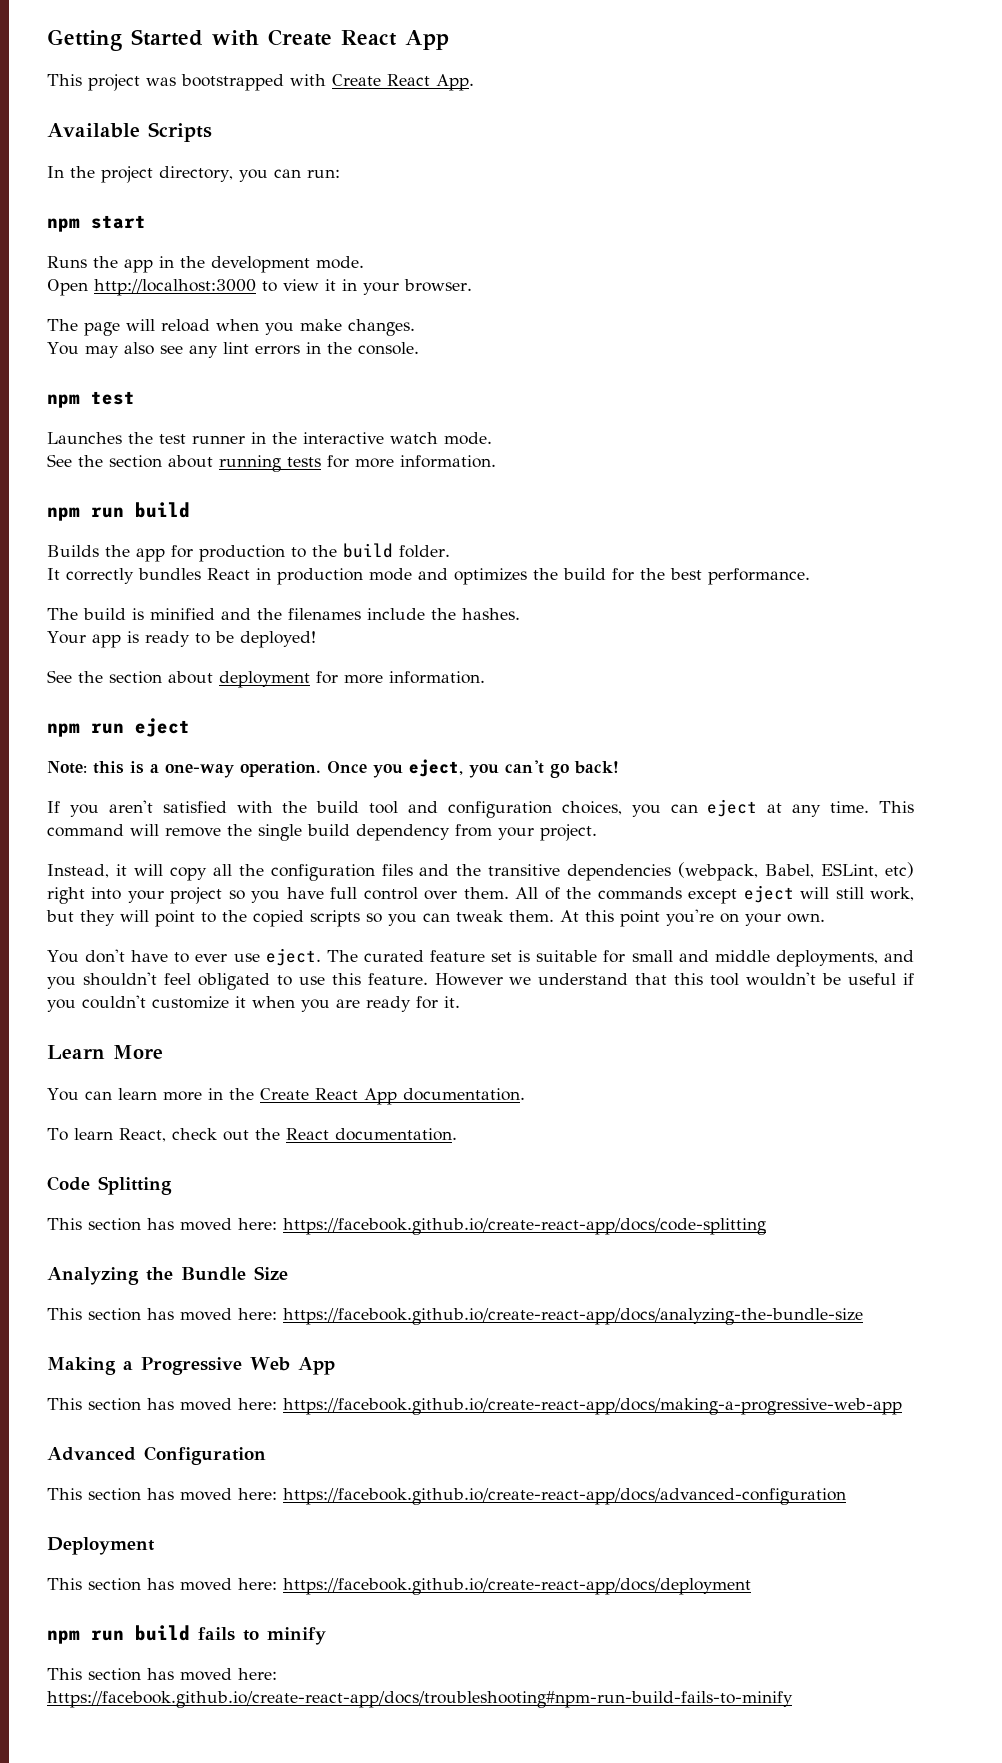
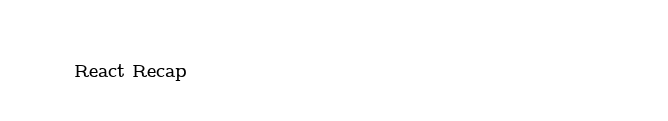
- Getting Started with Create React App
- This project was bootstrapped with Create React App.
- Available Scripts
- In the project directory, you can run:
- npm start
- Runs the app in the development mode.
- Open http://localhost:3000 to view it in your browser.
- The page will reload when you make changes.
- You may also see any lint errors in the console.
- npm test
- Launches the test runner in the interactive watch mode.
- See the section about running tests for more information.
- npm run build
- Builds the app for production to the build folder.
- It correctly bundles React in production mode and optimizes the build for the best performance.
- The build is minified and the filenames include the hashes.
- Your app is ready to be deployed!
- See the section about deployment for more information.
- npm run eject
- Note: this is a one-way operation. Once you eject, you can't go back!
- If you aren't satisfied with the build tool and configuration choices, you can eject at any time. This command will remove the single build dependency from your project.
- Instead, it will copy all the configuration files and the transitive dependencies (webpack, Babel, ESLint, etc) right into your project so you have full control over them. All of the commands except eject will still work, but they will point to the copied scripts so you can tweak them. At this point you're on your own.
- You don't have to ever use eject. The curated feature set is suitable for small and middle deployments, and you shouldn't feel obligated to use this feature. However we understand that this tool wouldn't be useful if you couldn't customize it when you are ready for it.
- Learn More
- You can learn more in the Create React App documentation.
- To learn React, check out the React documentation.
- Code Splitting
- This section has moved here: https://facebook.github.io/create-react-app/docs/code-splitting
- Analyzing the Bundle Size
- This section has moved here: https://facebook.github.io/create-react-app/docs/analyzing-the-bundle-size
- Making a Progressive Web App
- This section has moved here: https://facebook.github.io/create-react-app/docs/making-a-progressive-web-app
- Advanced Configuration
- This section has moved here: https://facebook.github.io/create-react-app/docs/advanced-configuration
- Deployment
- This section has moved here: https://facebook.github.io/create-react-app/docs/deployment
- npm run build fails to minify
- This section has moved here: https://facebook.github.io/create-react-app/docs/troubleshooting#npm-run-build-fails-to-minify
+ React Recap

